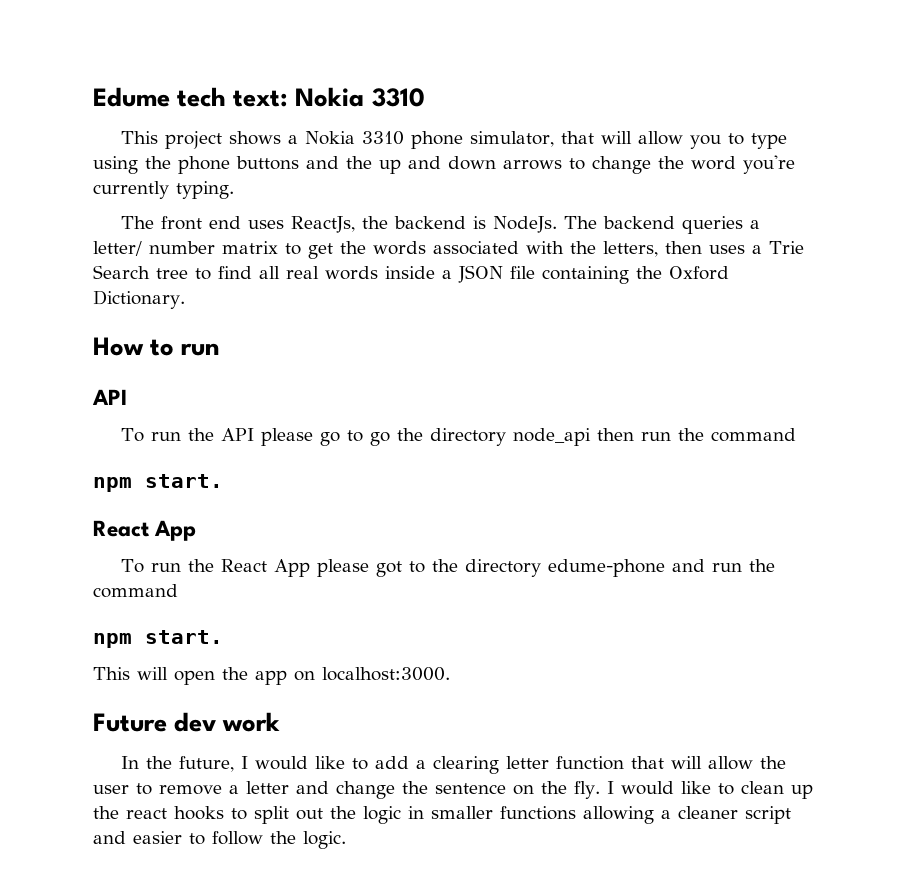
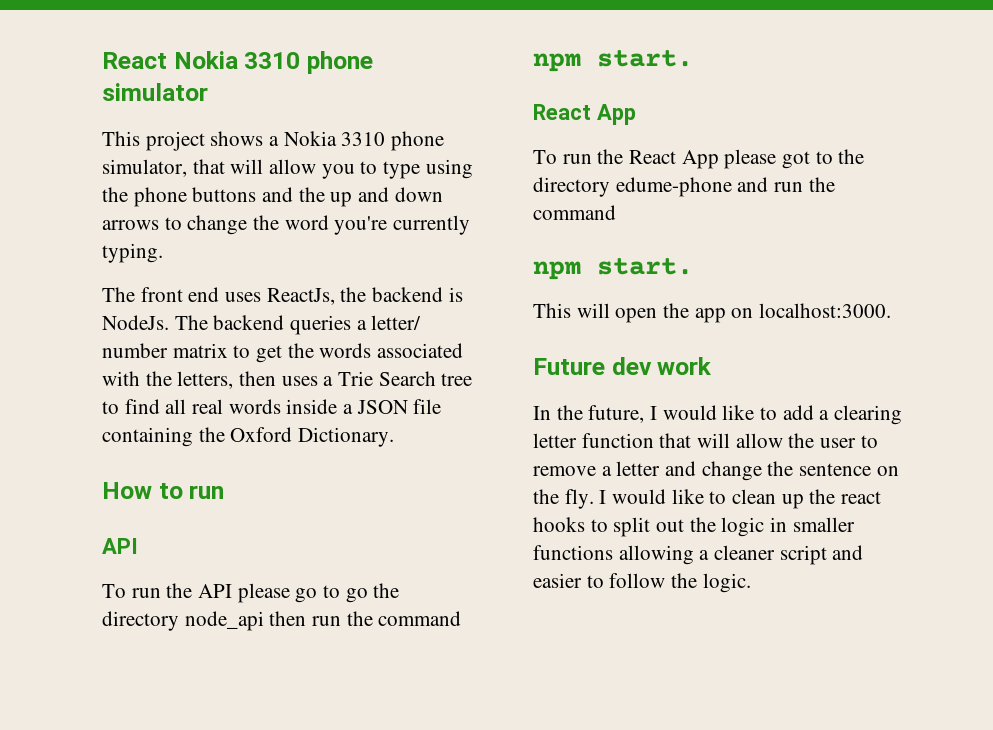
- Edume tech text: Nokia 3310
+ React Nokia 3310 phone simulator

